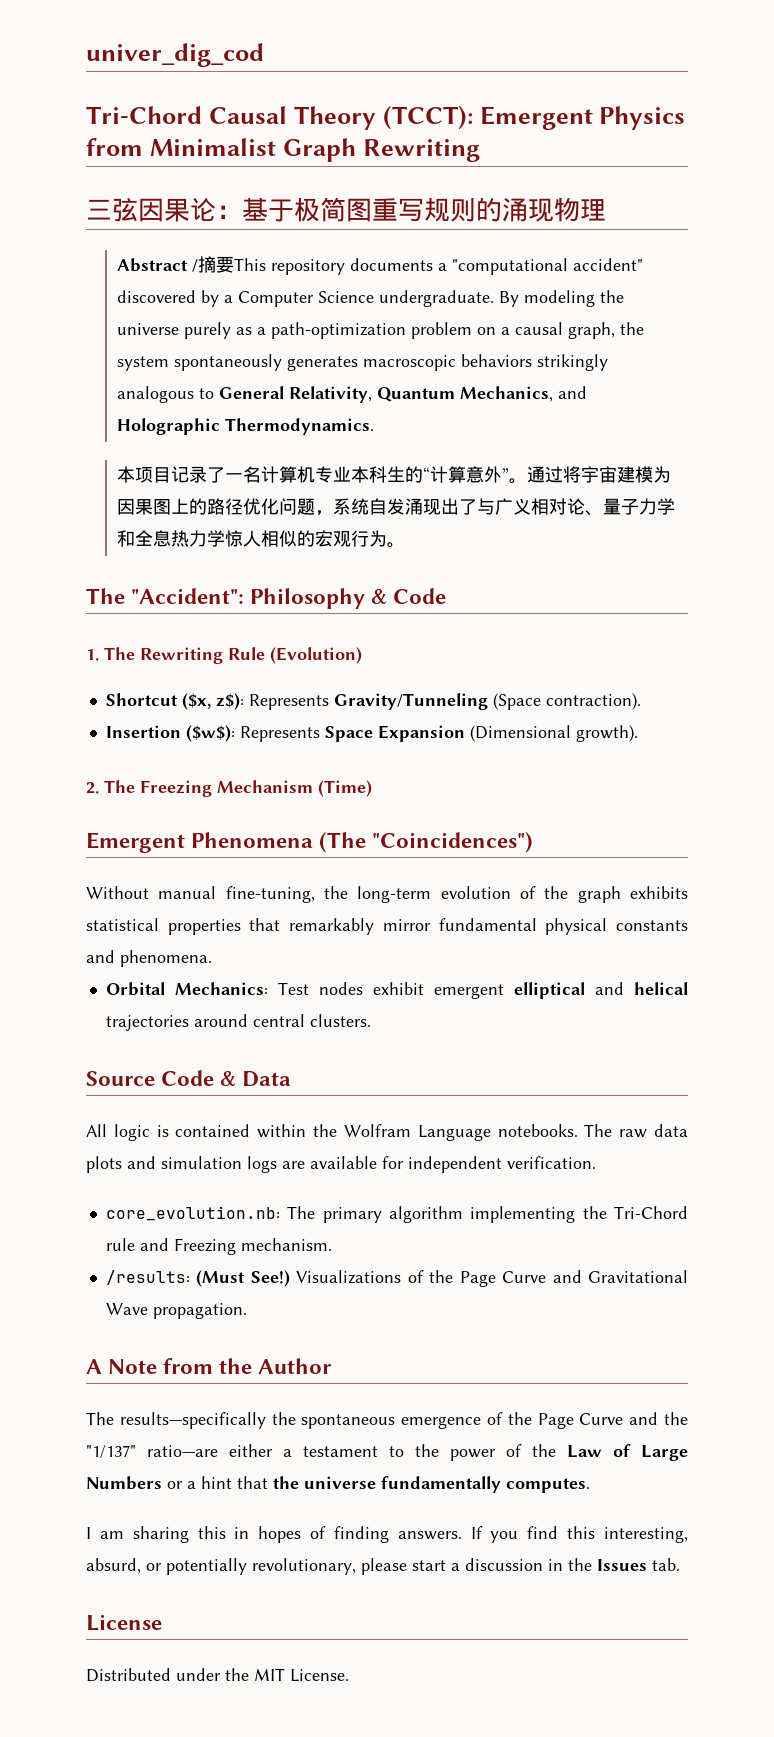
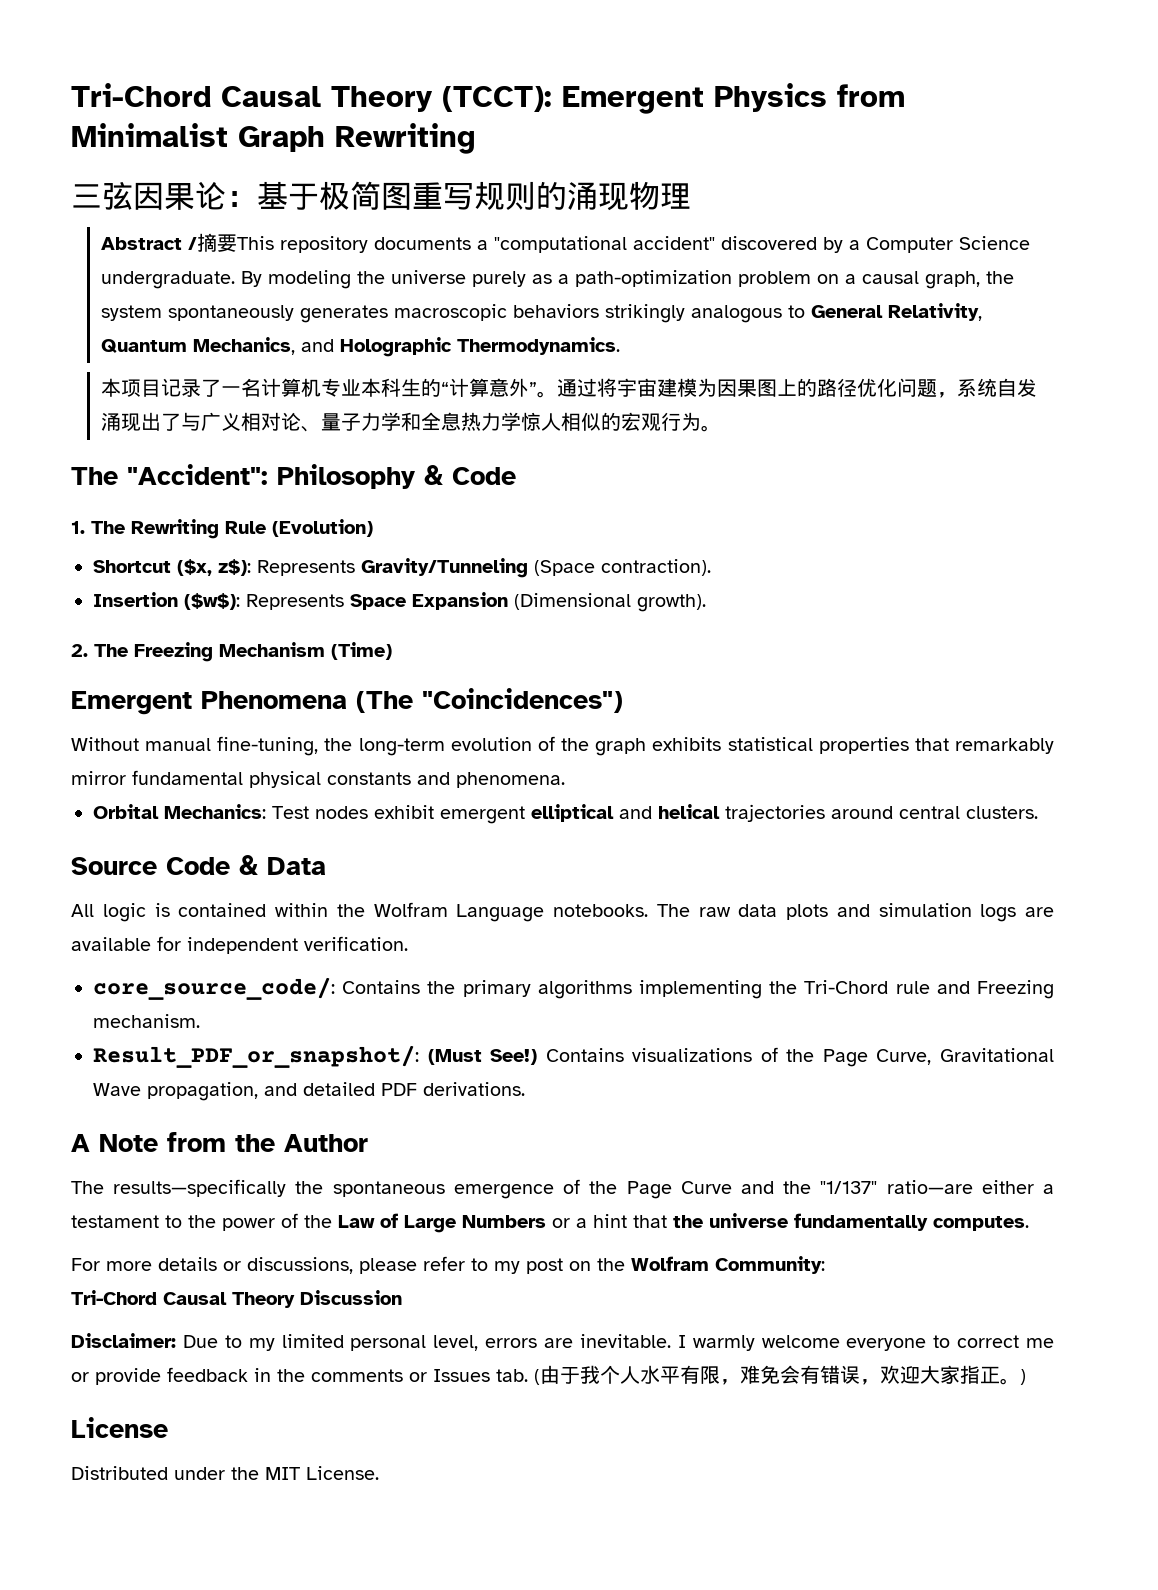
- univer_dig_cod
- core_evolution.nb: The primary algorithm implementing the Tri-Chord rule and Freezing mechanism.
+ core_source_code/: Contains the primary algorithms implementing the Tri-Chord rule and Freezing mechanism.
- /results: (Must See!)
+ Result_PDF_or_snapshot/: (Must See!)
- Visualizations of the Page Curve and Gravitational Wave propagation.
+ Contains visualizations of the Page Curve, Gravitational Wave propagation, and detailed PDF derivations.
- I am sharing this in hopes of finding answers. If you find this interesting, absurd, or potentially revolutionary, please start a discussion in the Issues tab.
+ For more details or discussions, please refer to my post on the Wolfram Community:
+ Tri-Chord Causal Theory Discussion
+ Disclaimer: Due to my limited personal level, errors are inevitable. I warmly welcome everyone to correct me or provide feedback in the comments or Issues tab. (由于我个人水平有限，难免会有错误，欢迎大家指正。)

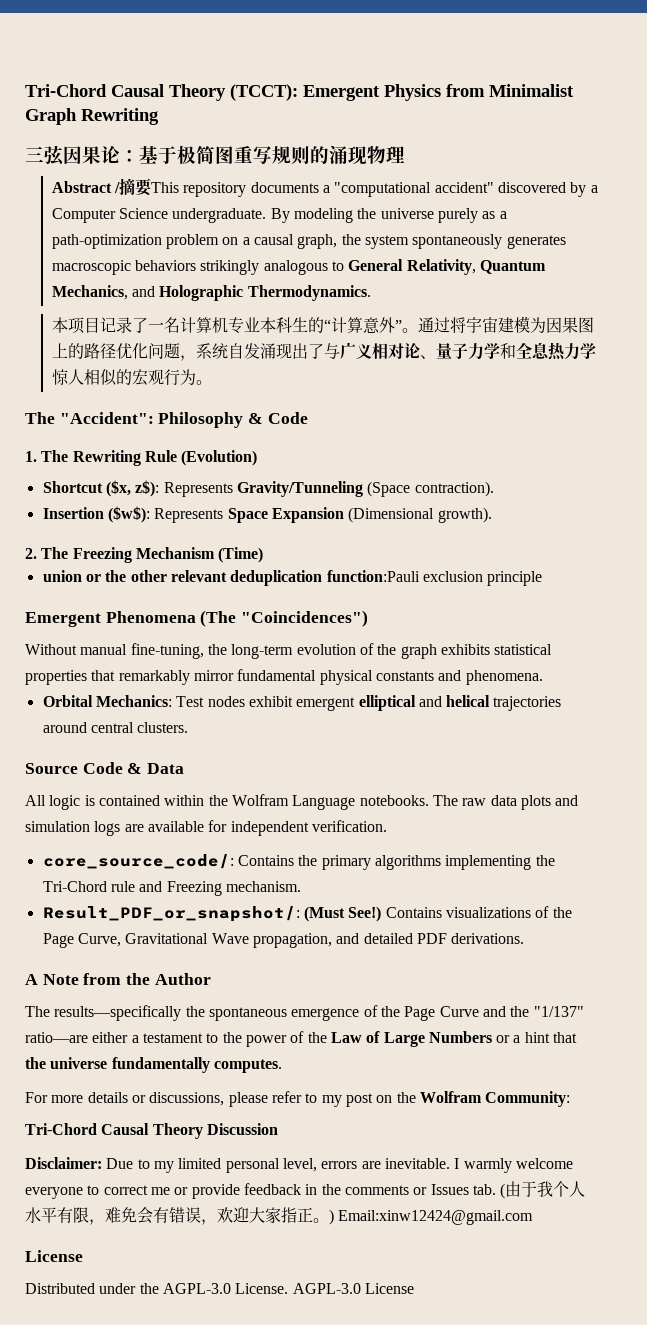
+ union or the other relevant deduplication function:Pauli exclusion principle
- I warmly welcome everyone to correct me or provide feedback in the comments or Issues tab. (由于我个人水平有限，难免会有错误，欢迎大家指正。)
+ I warmly welcome everyone to correct me or provide feedback in the comments or Issues tab. (由于我个人水平有限，难免会有错误，欢迎大家指正。) Email:xinw12424@gmail.com
- Distributed under the MIT License.
+ Distributed under the AGPL-3.0 License. AGPL-3.0 License

